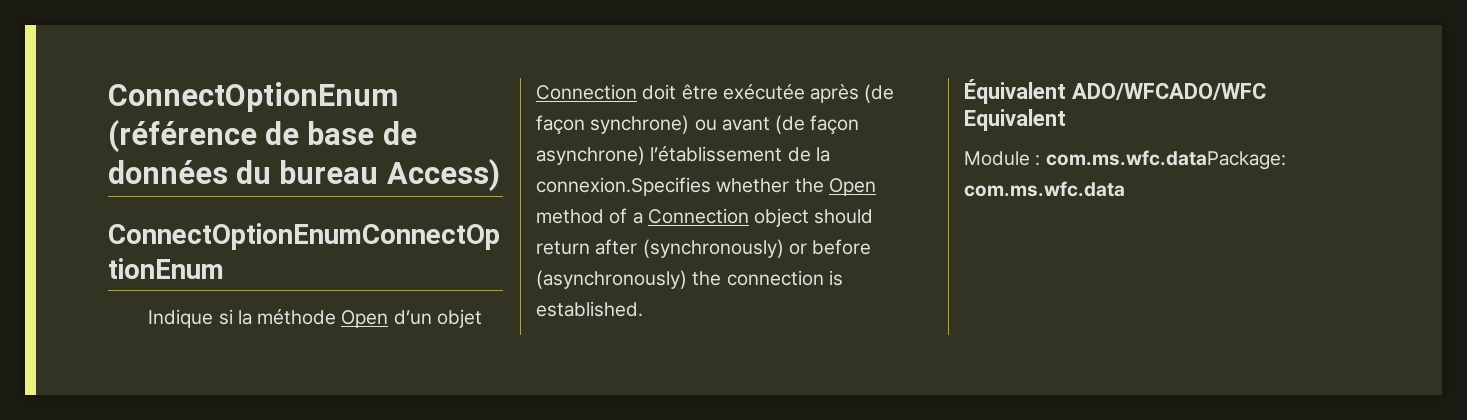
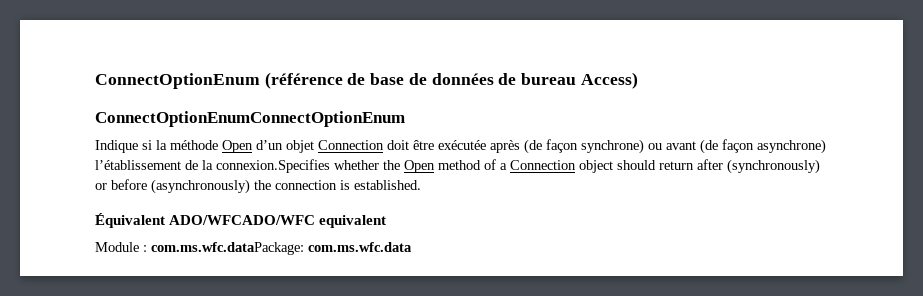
- ConnectOptionEnum (référence de base de données du bureau Access)
+ ConnectOptionEnum (référence de base de données de bureau Access)
- Équivalent ADO/WFCADO/WFC Equivalent
+ Équivalent ADO/WFCADO/WFC equivalent

